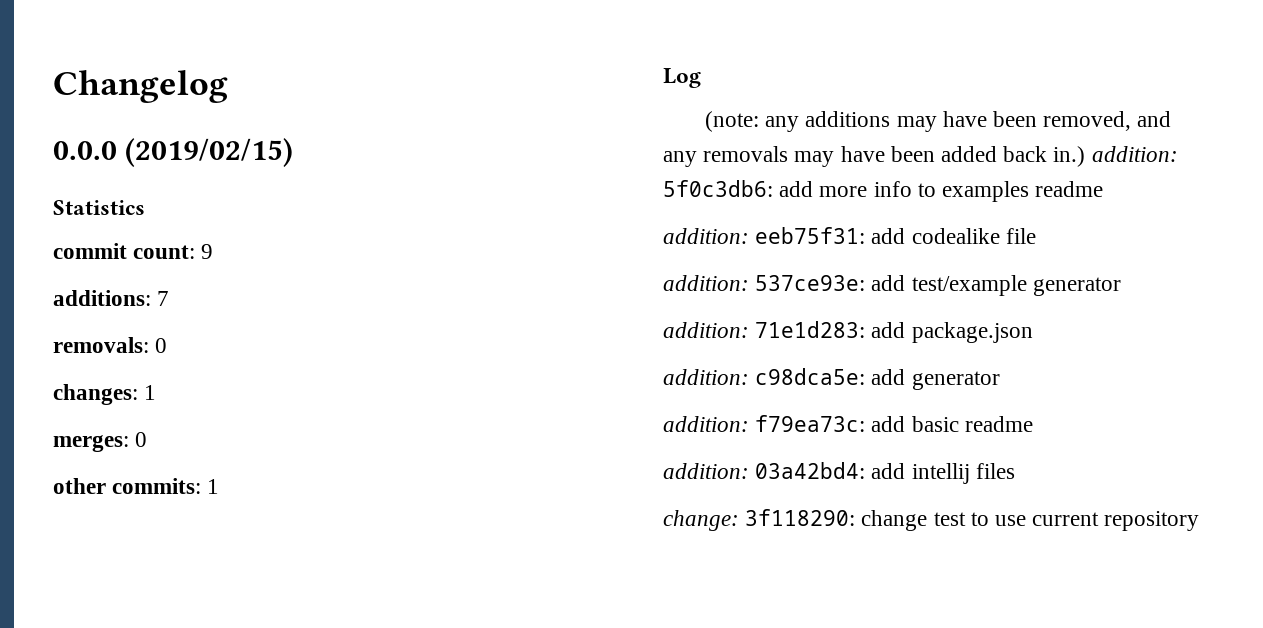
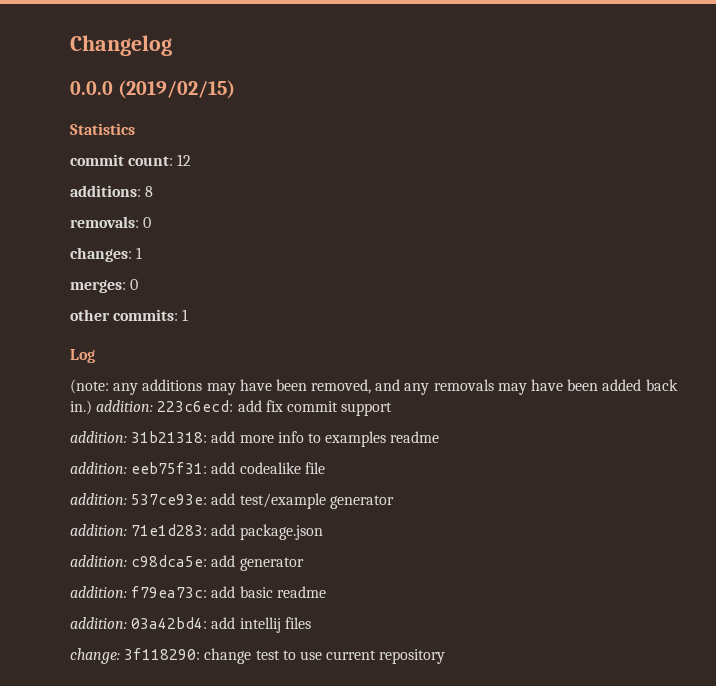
- commit count: 9
+ commit count: 12
- additions: 7
+ additions: 8
- (note: any additions may have been removed, and any removals may have been added back in.) addition: 5f0c3db6: add more info to examples readme
+ (note: any additions may have been removed, and any removals may have been added back in.) addition: 223c6ecd: add fix commit support
+ addition: 31b21318: add more info to examples readme

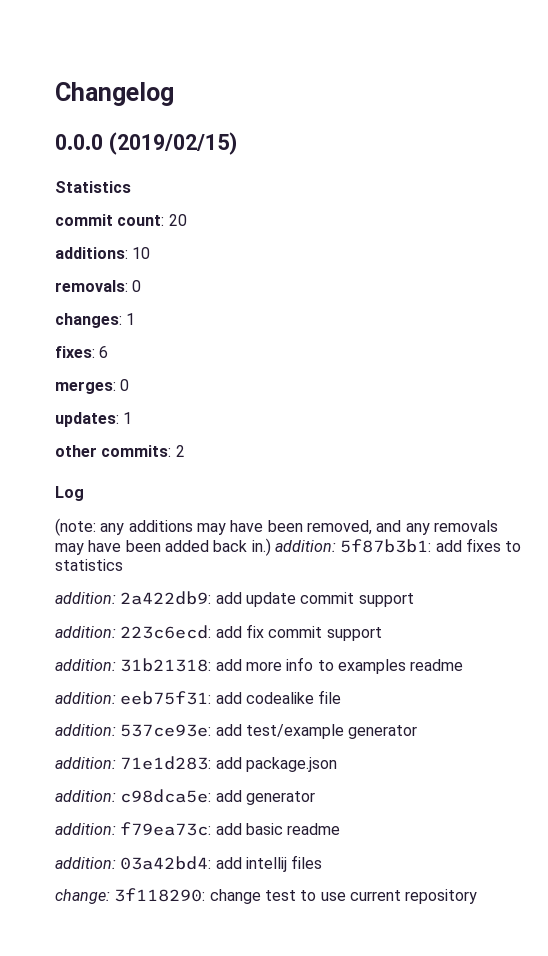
- commit count: 12
+ commit count: 20
- additions: 8
+ additions: 10
+ fixes: 6
+ updates: 1
- other commits: 1
+ other commits: 2
- (note: any additions may have been removed, and any removals may have been added back in.) addition: 223c6ecd: add fix commit support
+ (note: any additions may have been removed, and any removals may have been added back in.) addition: 5f87b3b1: add fixes to statistics
+ addition: 2a422db9: add update commit support
+ addition: 223c6ecd: add fix commit support

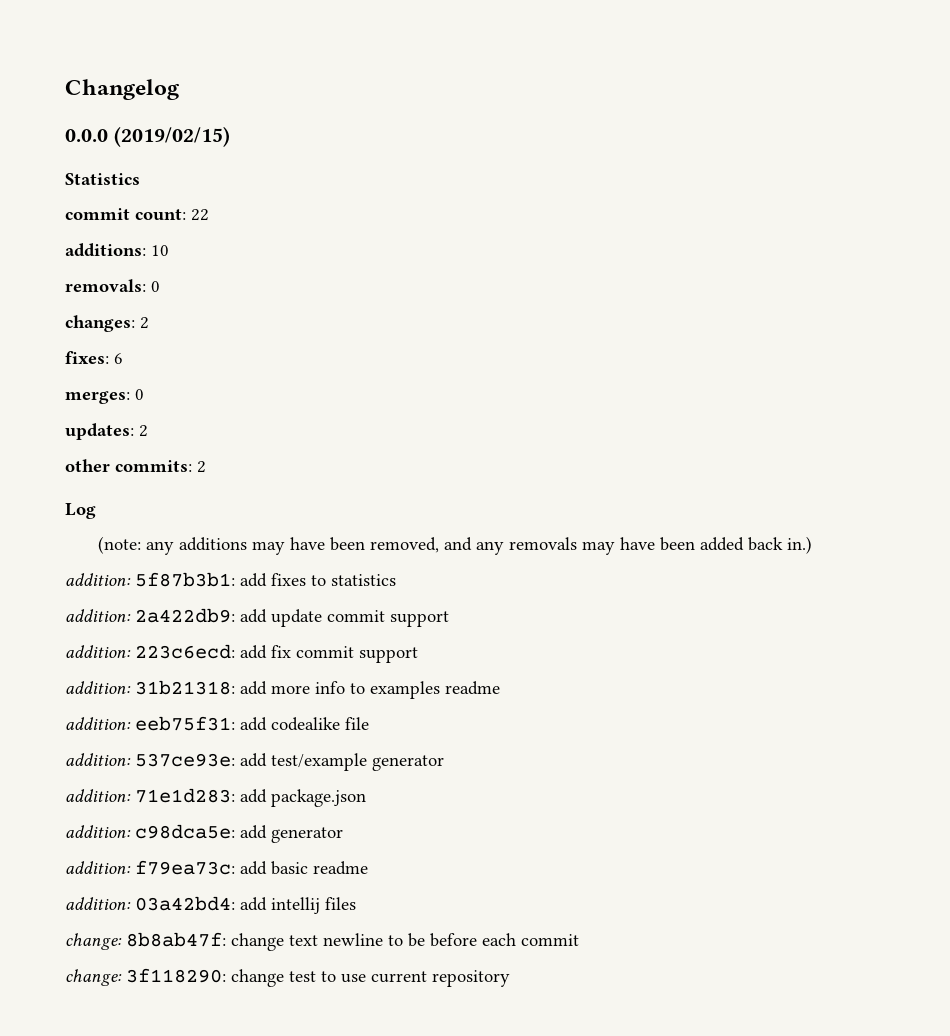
- commit count: 20
+ commit count: 22
- changes: 1
+ changes: 2
- updates: 1
+ updates: 2
- (note: any additions may have been removed, and any removals may have been added back in.) addition: 5f87b3b1: add fixes to statistics
+ (note: any additions may have been removed, and any removals may have been added back in.)
+ addition: 5f87b3b1: add fixes to statistics
+ change: 8b8ab47f: change text newline to be before each commit

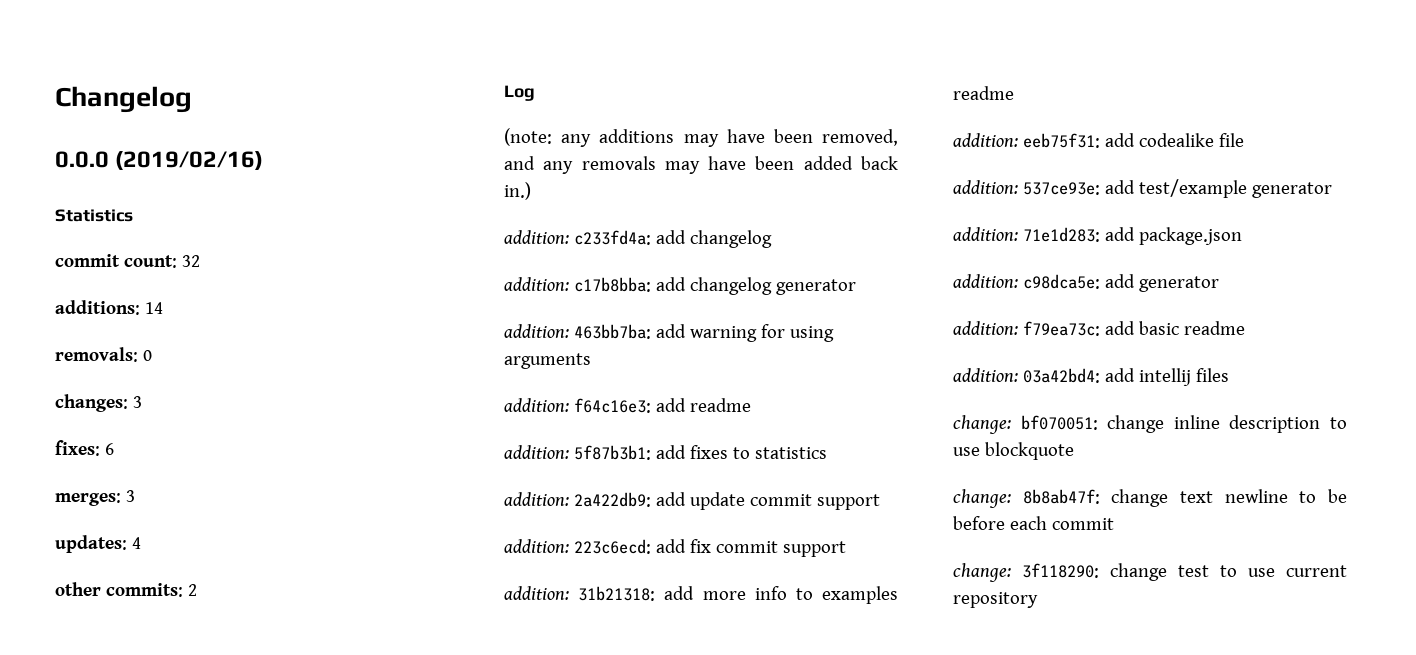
- 0.0.0 (2019/02/15)
+ 0.0.0 (2019/02/16)
- commit count: 22
+ commit count: 32
- additions: 10
+ additions: 14
- changes: 2
+ changes: 3
- merges: 0
+ merges: 3
- updates: 2
+ updates: 4
+ addition: c233fd4a: add changelog
+ addition: c17b8bba: add changelog generator
+ addition: 463bb7ba: add warning for using arguments
+ addition: f64c16e3: add readme
+ change: bf070051: change inline description to use blockquote

